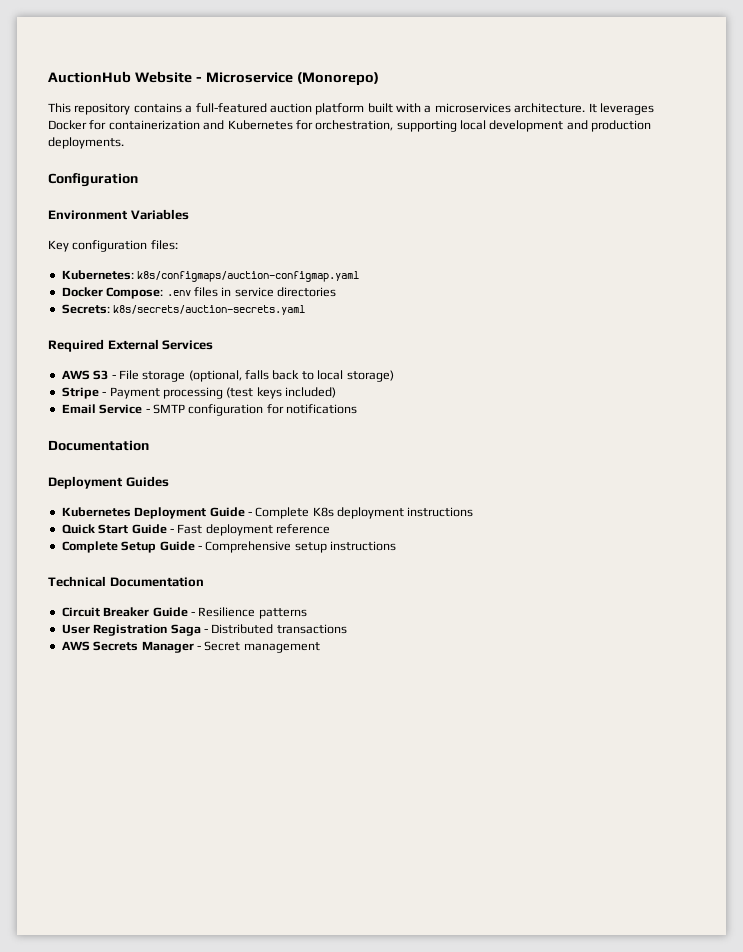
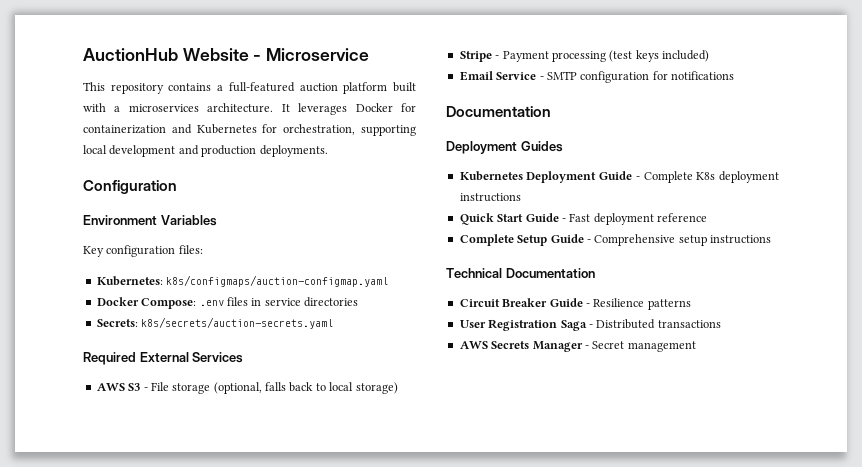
- AuctionHub Website - Microservice (Monorepo)
+ AuctionHub Website - Microservice

